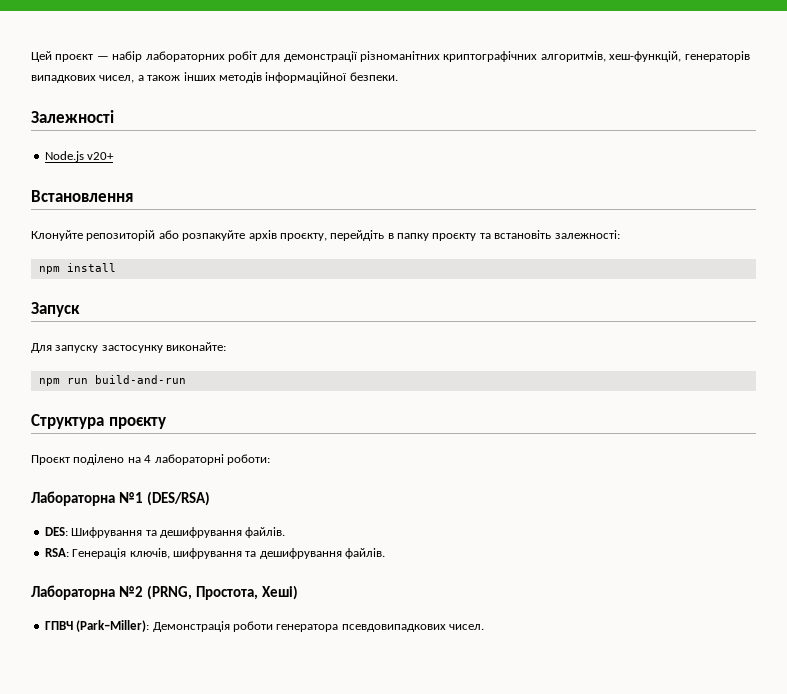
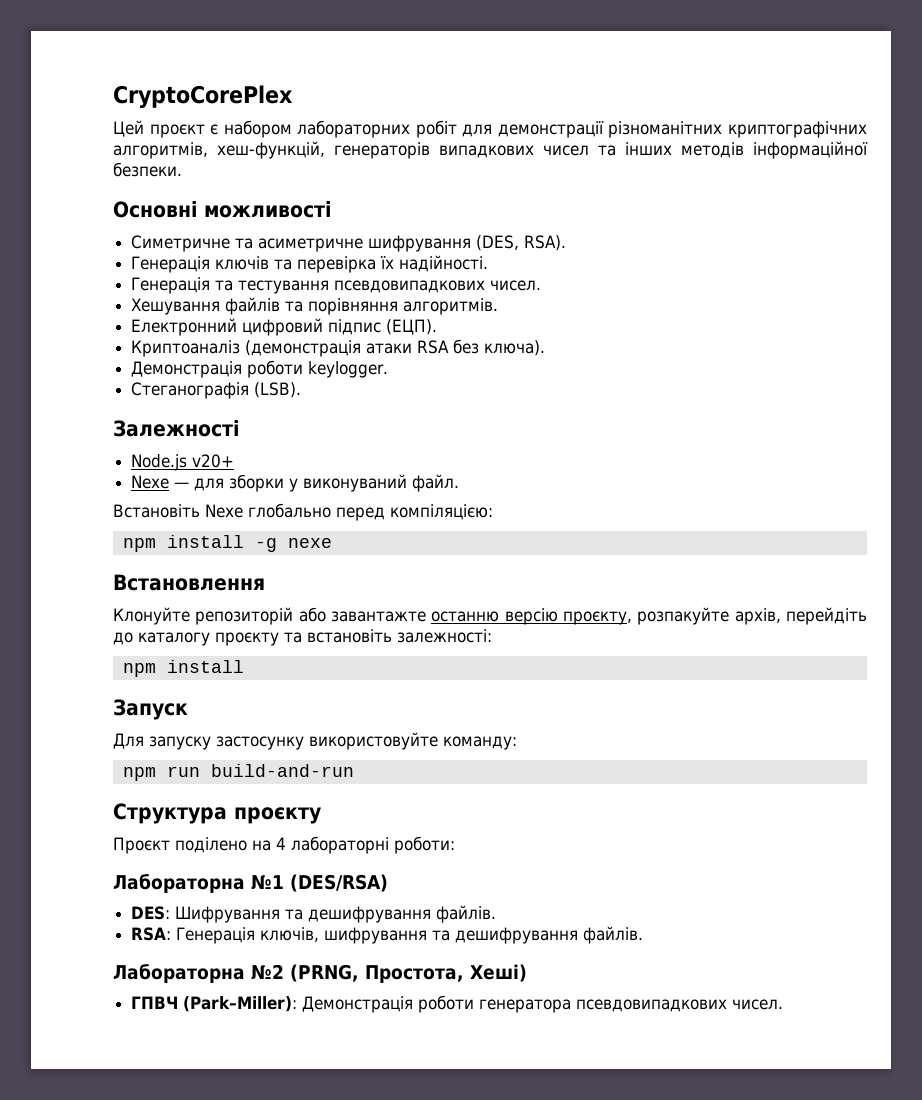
+ CryptoCorePlex
- Цей проєкт — набір лабораторних робіт для демонстрації різноманітних криптографічних алгоритмів, хеш-функцій, генераторів випадкових чисел, а також інших методів інформаційної безпеки.
+ Цей проєкт є набором лабораторних робіт для демонстрації різноманітних криптографічних алгоритмів, хеш-функцій, генераторів випадкових чисел та інших методів інформаційної безпеки.
+ Основні можливості
+ Симетричне та асиметричне шифрування (DES, RSA).
+ Генерація ключів та перевірка їх надійності.
+ Генерація та тестування псевдовипадкових чисел.
+ Хешування файлів та порівняння алгоритмів.
+ Електронний цифровий підпис (ЕЦП).
+ Криптоаналіз (демонстрація атаки RSA без ключа).
+ Демонстрація роботи keylogger.
+ Стеганографія (LSB).
  Залежності
  Node.js v20+
+ Nexe — для зборки у виконуваний файл.
+ Встановіть Nexe глобально перед компіляцією:
+ npm install -g nexe
  Встановлення
- Клонуйте репозиторій або розпакуйте архів проєкту, перейдіть в папку проєкту та встановіть залежності:
+ Клонуйте репозиторій або завантажте останню версію проєкту, розпакуйте архів, перейдіть до каталогу проєкту та встановіть залежності:
- Для запуску застосунку виконайте:
+ Для запуску застосунку використовуйте команду:

